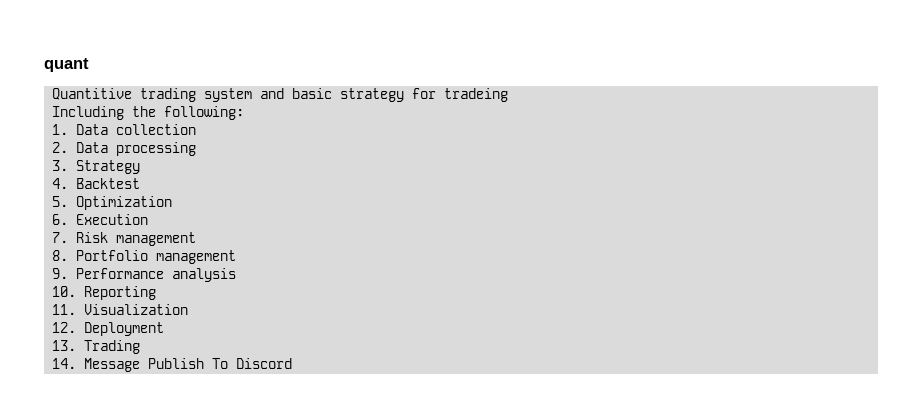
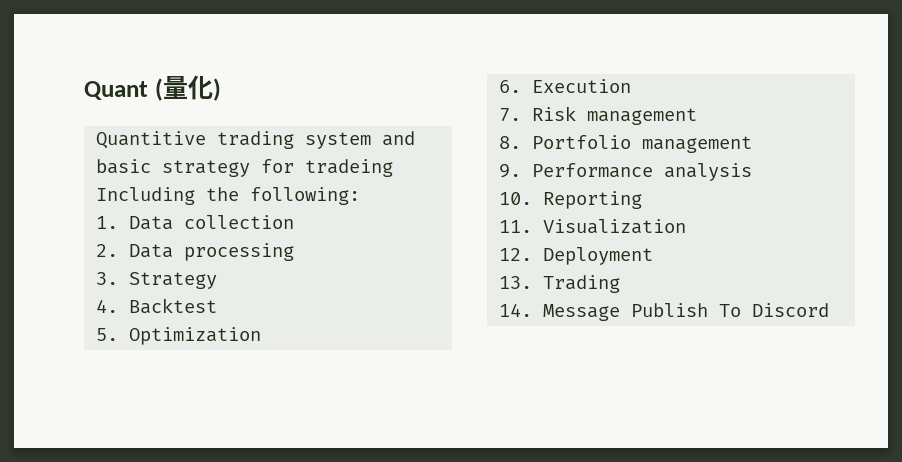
- quant
+ Quant (量化)

